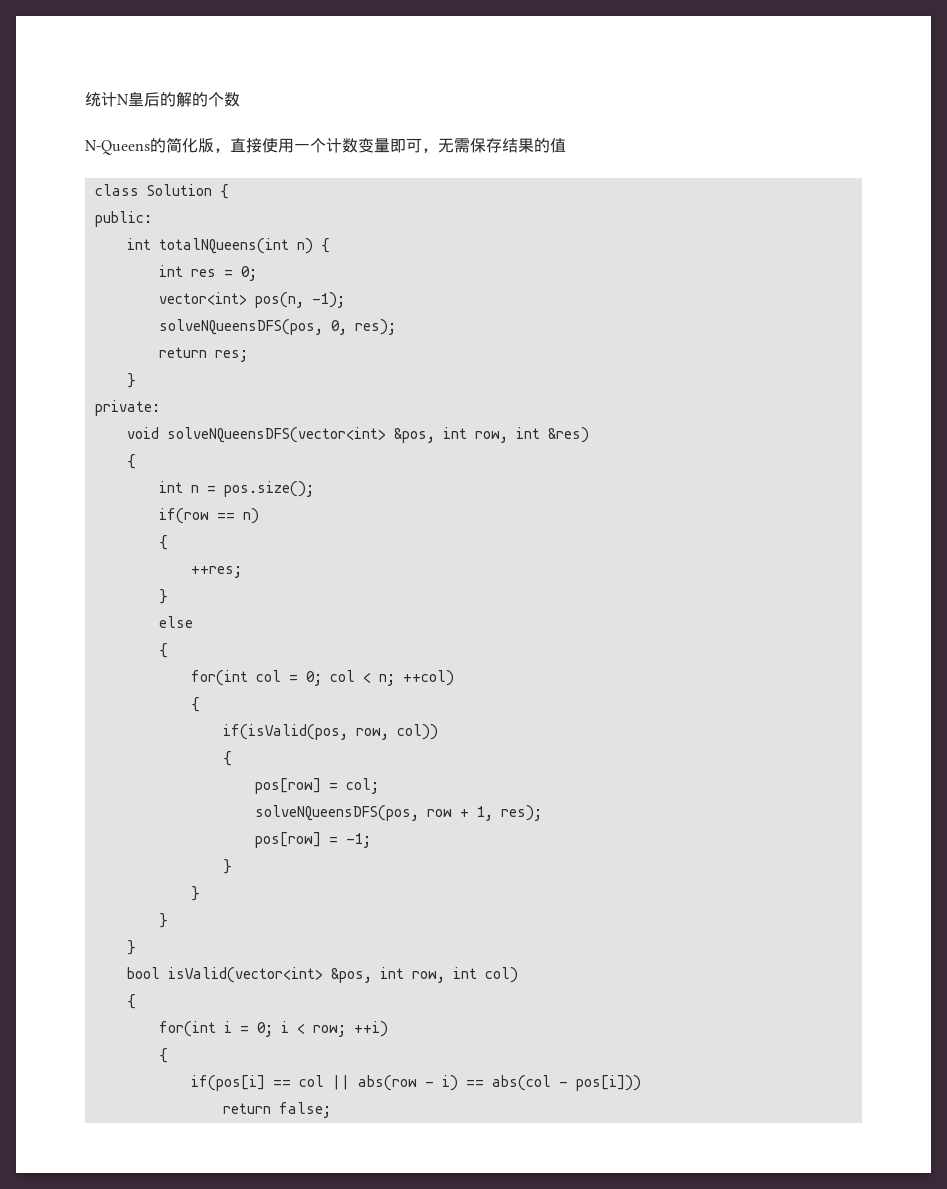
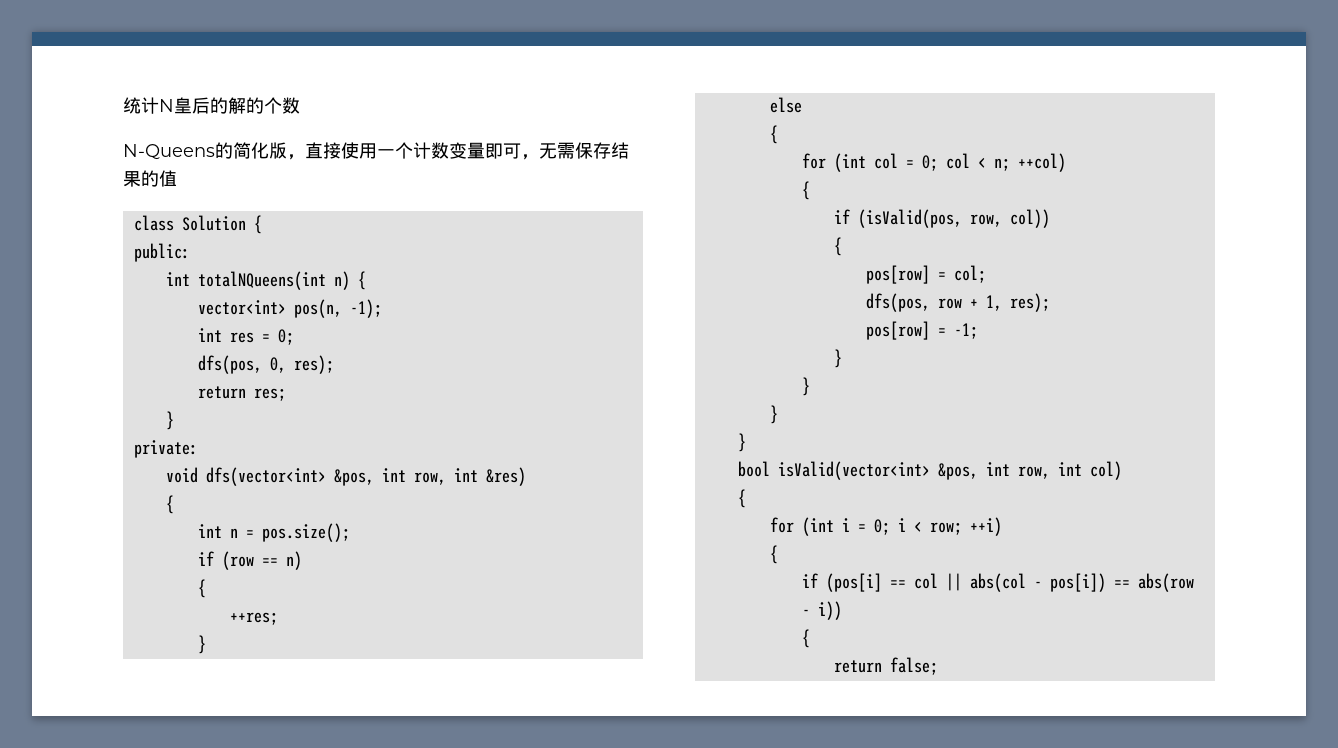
+ vector<int> pos(n, -1);
- vector<int> pos(n, -1);
- solveNQueensDFS(pos, 0, res);
+ dfs(pos, 0, res);
- void solveNQueensDFS(vector<int> &pos, int row, int &res)
+ void dfs(vector<int> &pos, int row, int &res)
- if(row == n)
+ if (row == n)
- for(int col = 0; col < n; ++col)
+ for (int col = 0; col < n; ++col)
- if(isValid(pos, row, col))
+ if (isValid(pos, row, col))
- solveNQueensDFS(pos, row + 1, res);
+ dfs(pos, row + 1, res);
- for(int i = 0; i < row; ++i)
+ for (int i = 0; i < row; ++i)
- if(pos[i] == col || abs(row - i) == abs(col - pos[i]))
+ if (pos[i] == col || abs(col - pos[i]) == abs(row - i))
+ {

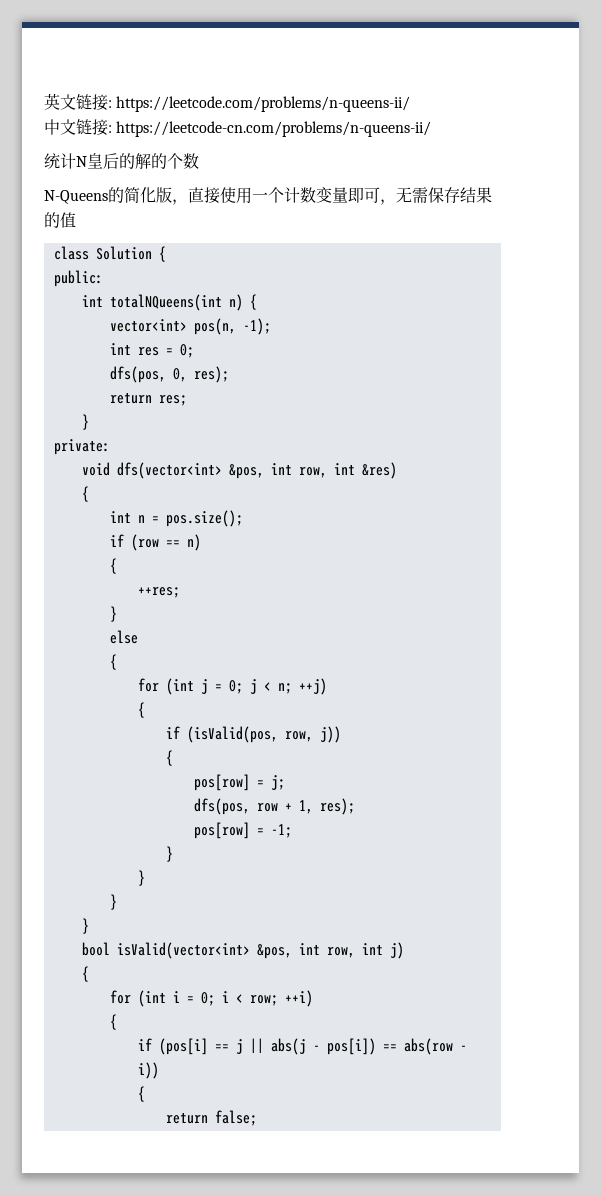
+ 英文链接: https://leetcode.com/problems/n-queens-ii/
+ 中文链接: https://leetcode-cn.com/problems/n-queens-ii/
- for (int col = 0; col < n; ++col)
+ for (int j = 0; j < n; ++j)
- if (isValid(pos, row, col))
+ if (isValid(pos, row, j))
- pos[row] = col;
+ pos[row] = j;
- bool isValid(vector<int> &pos, int row, int col)
+ bool isValid(vector<int> &pos, int row, int j)
- if (pos[i] == col || abs(col - pos[i]) == abs(row - i))
+ if (pos[i] == j || abs(j - pos[i]) == abs(row - i))

